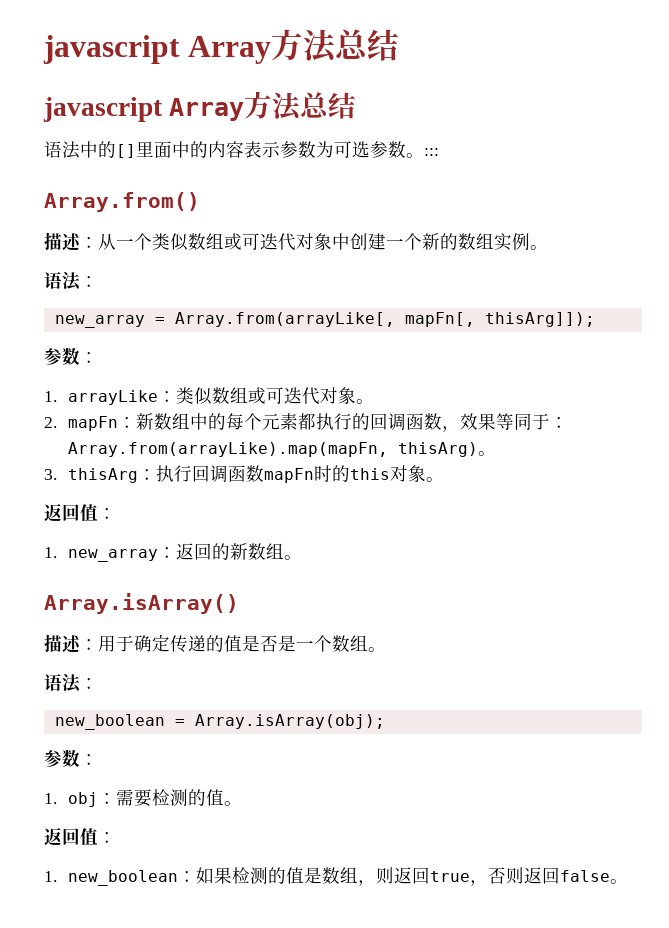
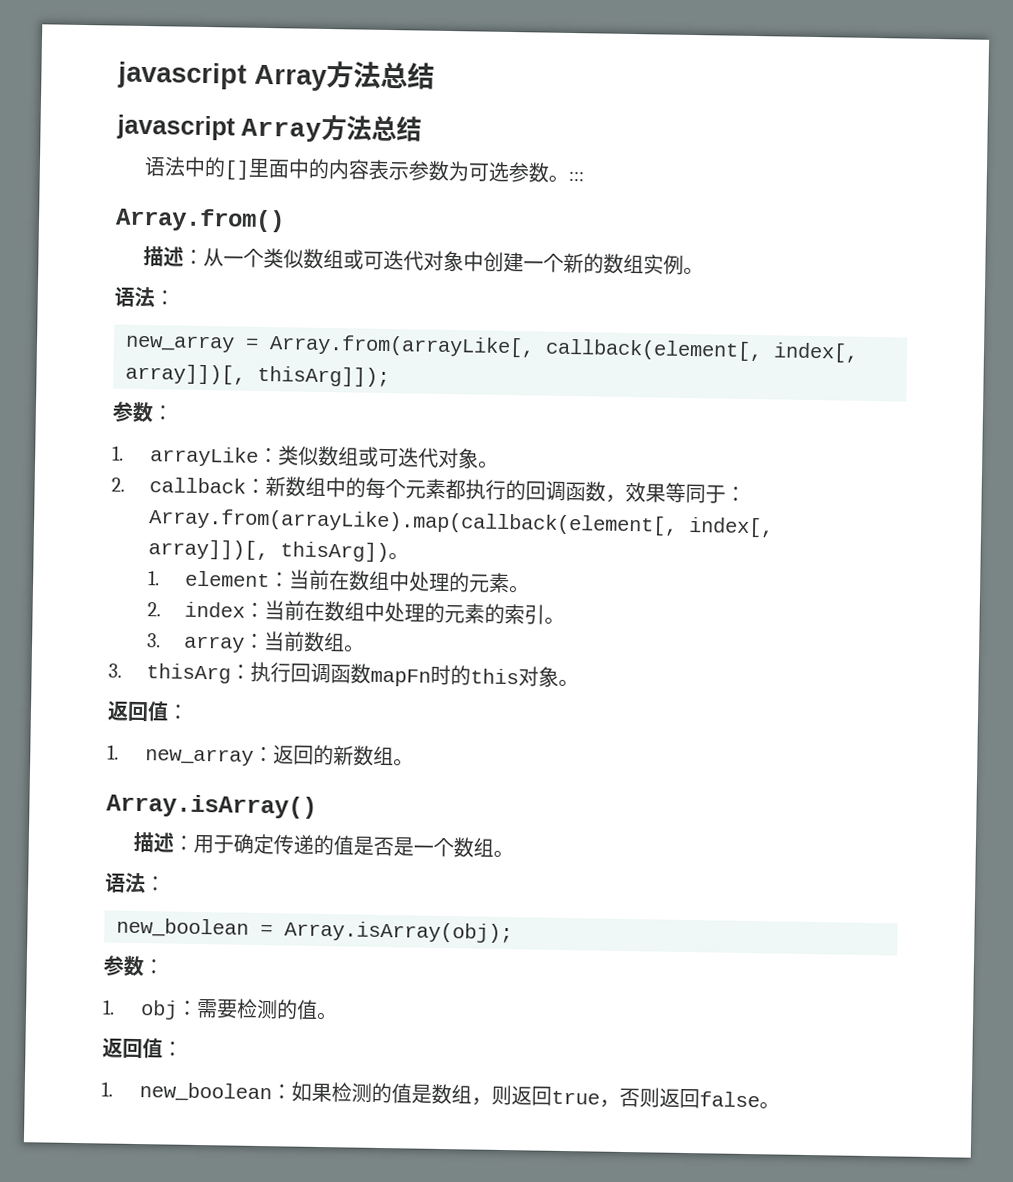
- new_array = Array.from(arrayLike[, mapFn[, thisArg]]);
+ new_array = Array.from(arrayLike[, callback(element[, index[, array]])[, thisArg]]);
- 2. mapFn：新数组中的每个元素都执行的回调函数，效果等同于：Array.from(arrayLike).map(mapFn, thisArg)。
+ 2. callback：新数组中的每个元素都执行的回调函数，效果等同于：Array.from(arrayLike).map(callback(element[, index[, array]])[, thisArg])。
+ 1. element：当前在数组中处理的元素。
+ 2. index：当前在数组中处理的元素的索引。
+ 3. array：当前数组。

